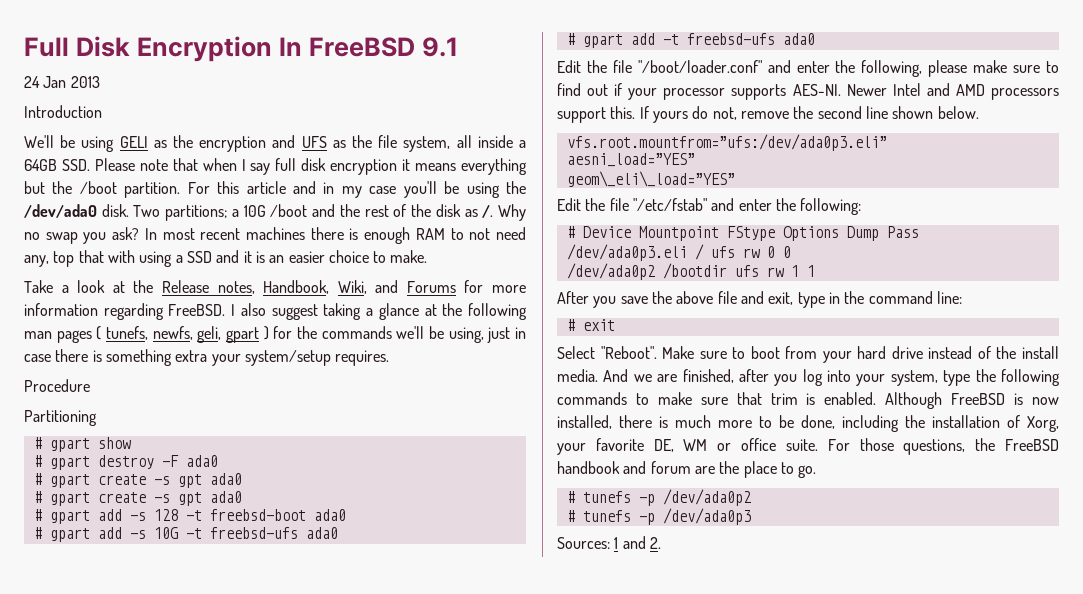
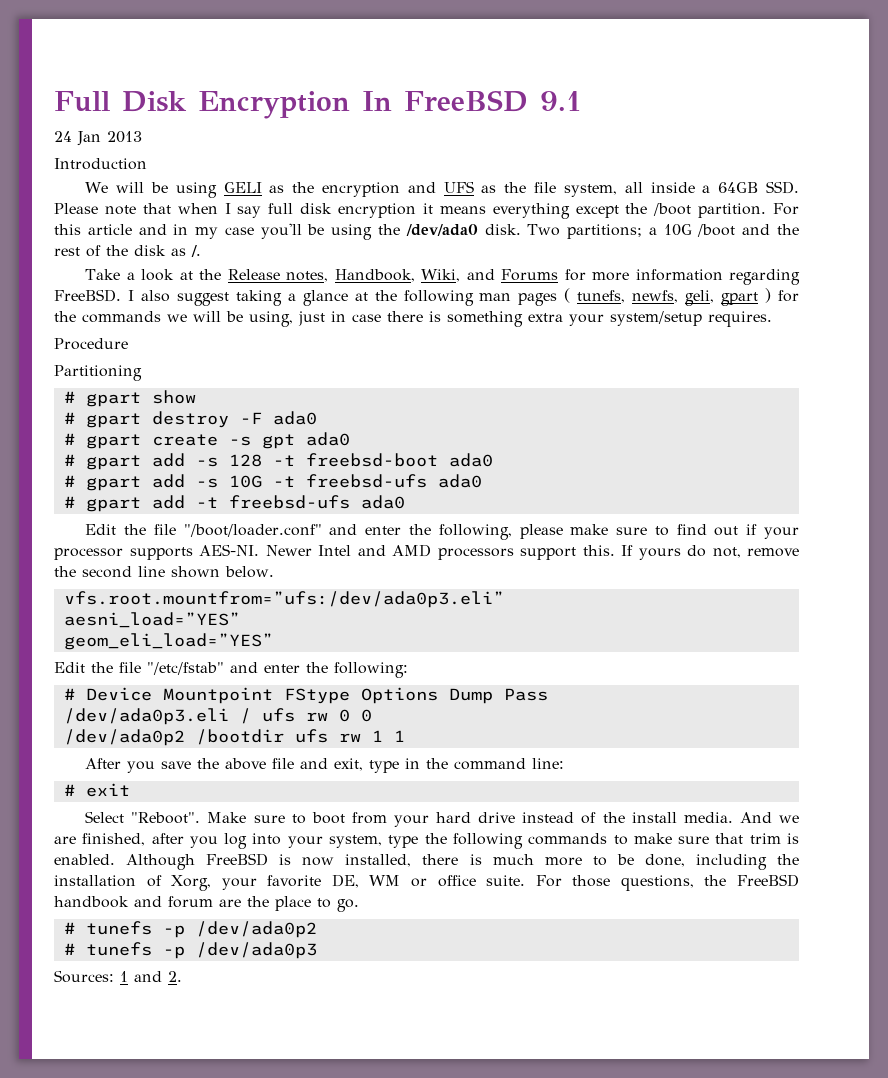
- We'll be using GELI as the encryption and UFS as the file system, all inside a 64GB SSD. Please note that when I say full disk encryption it means everything but the /boot partition.
+ We will be using GELI as the encryption and UFS as the file system, all inside a 64GB SSD. Please note that when I say full disk encryption it means everything except the /boot partition.
- Why no swap you ask? In most recent machines there is enough RAM to not need any, top that with using a SSD and it is an easier choice to make.
- I also suggest taking a glance at the following man pages ( tunefs, newfs, geli, gpart ) for the commands we'll be using, just in case there is something extra your system/setup requires.
+ I also suggest taking a glance at the following man pages ( tunefs, newfs, geli, gpart ) for the commands we will be using, just in case there is something extra your system/setup requires.
  # gpart destroy -F ada0
- # gpart create -s gpt ada0
- geom\_eli\_load=”YES”
+ geom_eli_load=”YES”

